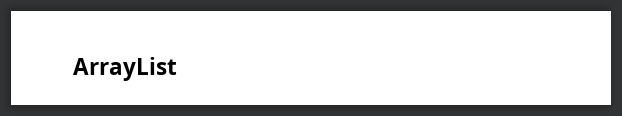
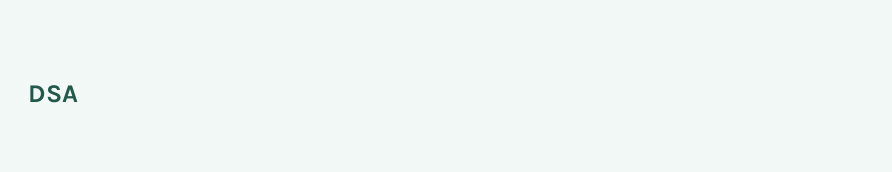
- ArrayList
+ DSA

